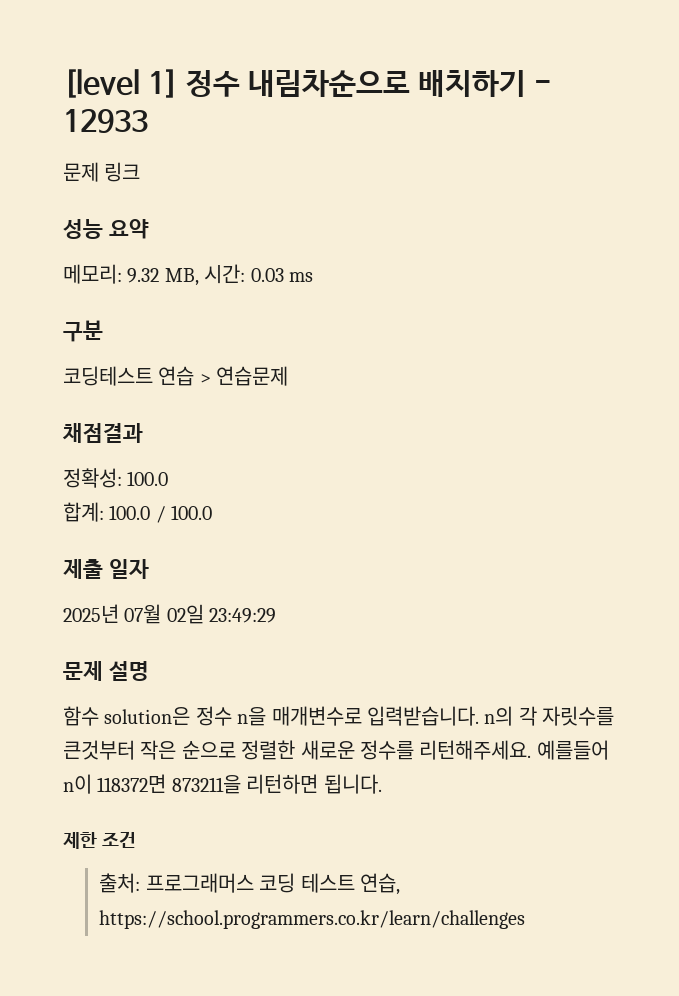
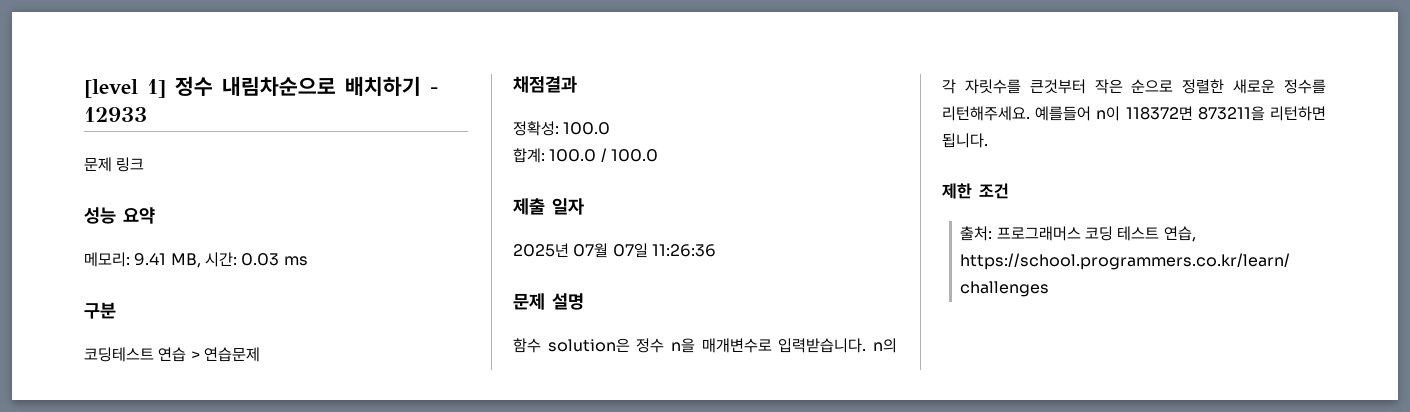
- 메모리: 9.32 MB, 시간: 0.03 ms
+ 메모리: 9.41 MB, 시간: 0.03 ms
- 2025년 07월 02일 23:49:29
+ 2025년 07월 07일 11:26:36

